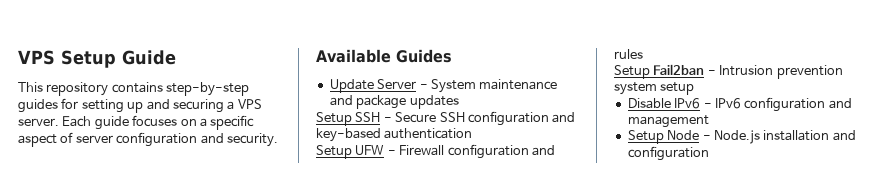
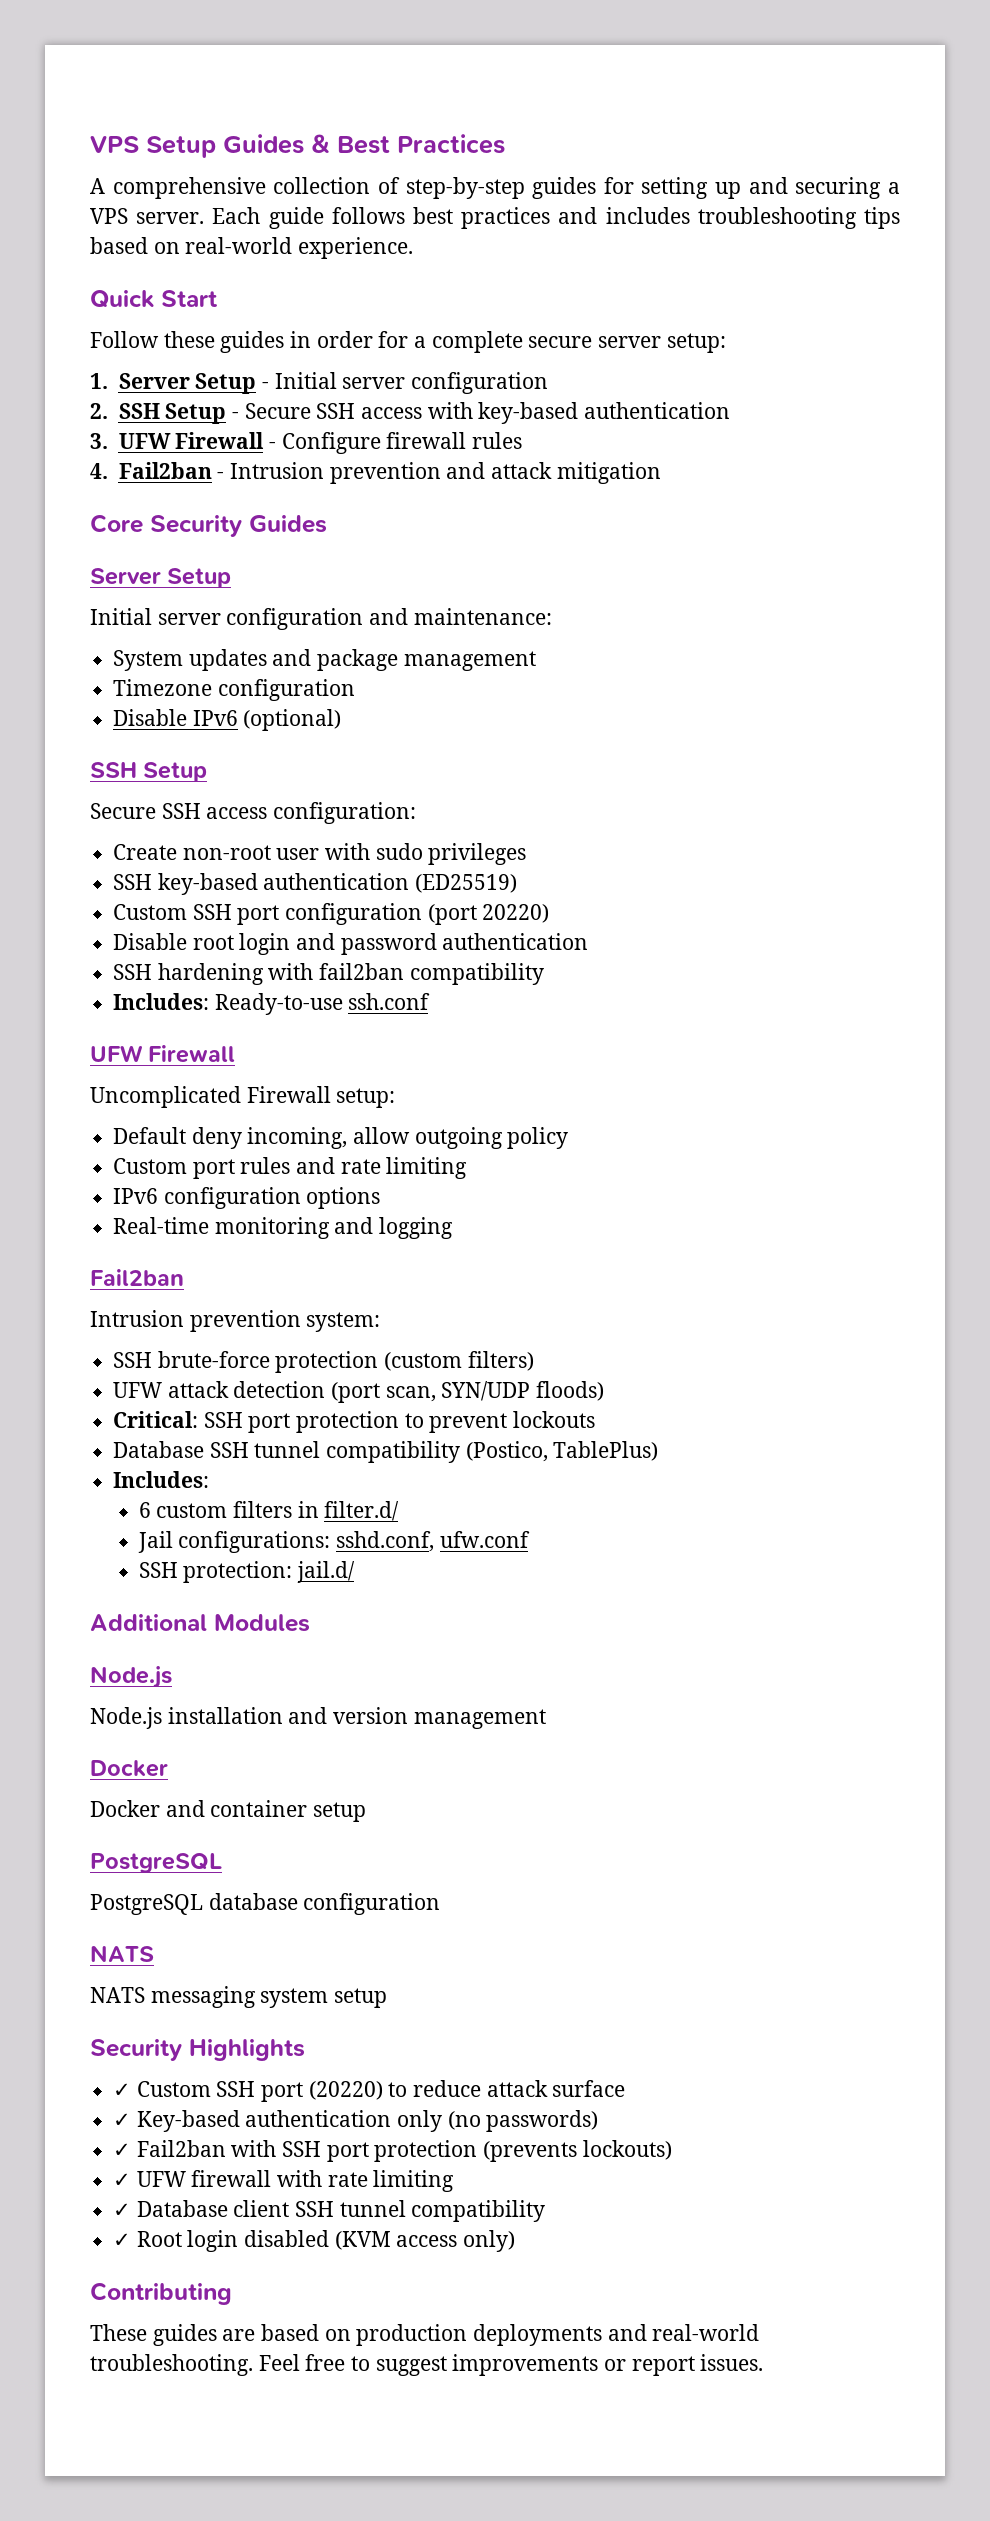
- VPS Setup Guide
- This repository contains step-by-step guides for setting up and securing a VPS server.
+ VPS Setup Guides & Best Practices
+ A comprehensive collection of step-by-step guides for setting up and securing a VPS server.
- Each guide focuses on a specific aspect of server configuration and security.
- Available Guides
- Update Server - System maintenance and package updates
- Setup SSH - Secure SSH configuration and key-based authentication
+ Each guide follows best practices and includes troubleshooting tips based on real-world experience.
+ Quick Start
+ Follow these guides in order for a complete secure server setup:
+ 1. Server Setup - Initial server configuration
+ 2. SSH Setup - Secure SSH access with key-based authentication
- Setup UFW - Firewall configuration and rules
+ 3. UFW Firewall - Configure firewall rules
- Setup Fail2ban - Intrusion prevention system setup
- Disable IPv6 - IPv6 configuration and management
- Setup Node - Node.js installation and configuration
+ 4. Fail2ban - Intrusion prevention and attack mitigation
+ Core Security Guides
+ Server Setup
+ Initial server configuration and maintenance:
+ System updates and package management
+ Timezone configuration
+ Disable IPv6 (optional)
+ SSH Setup
+ Secure SSH access configuration:
+ Create non-root user with sudo privileges
+ SSH key-based authentication (ED25519)
+ Custom SSH port configuration (port 20220)
+ Disable root login and password authentication
+ SSH hardening with fail2ban compatibility
+ Includes: Ready-to-use ssh.conf
+ UFW Firewall
+ Uncomplicated Firewall setup:
+ Default deny incoming, allow outgoing policy
+ Custom port rules and rate limiting
+ IPv6 configuration options
+ Real-time monitoring and logging
+ Fail2ban
+ Intrusion prevention system:
+ SSH brute-force protection (custom filters)
+ UFW attack detection (port scan, SYN/UDP floods)
+ Critical: SSH port protection to prevent lockouts
+ Database SSH tunnel compatibility (Postico, TablePlus)
+ Includes:
+ 6 custom filters in filter.d/
+ Jail configurations: sshd.conf, ufw.conf
+ SSH protection: jail.d/
+ Additional Modules
+ Node.js
+ Node.js installation and version management
+ Docker
+ Docker and container setup
+ PostgreSQL
+ PostgreSQL database configuration
+ NATS
+ NATS messaging system setup
+ Security Highlights
+ ✓ Custom SSH port (20220) to reduce attack surface
+ ✓ Key-based authentication only (no passwords)
+ ✓ Fail2ban with SSH port protection (prevents lockouts)
+ ✓ UFW firewall with rate limiting
+ ✓ Database client SSH tunnel compatibility
+ ✓ Root login disabled (KVM access only)
+ Contributing
+ These guides are based on production deployments and real-world troubleshooting. Feel free to suggest improvements or report issues.

